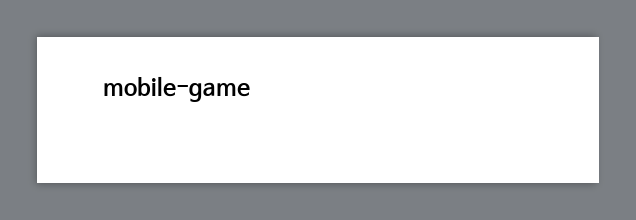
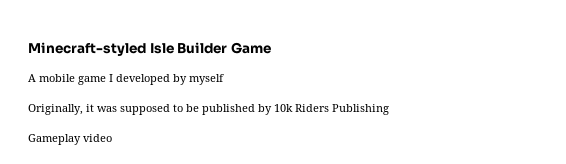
- mobile-game
+ Minecraft-styled Isle Builder Game
+ A mobile game I developed by myself
+ Originally, it was supposed to be published by 10k Riders Publishing
+ Gameplay video

